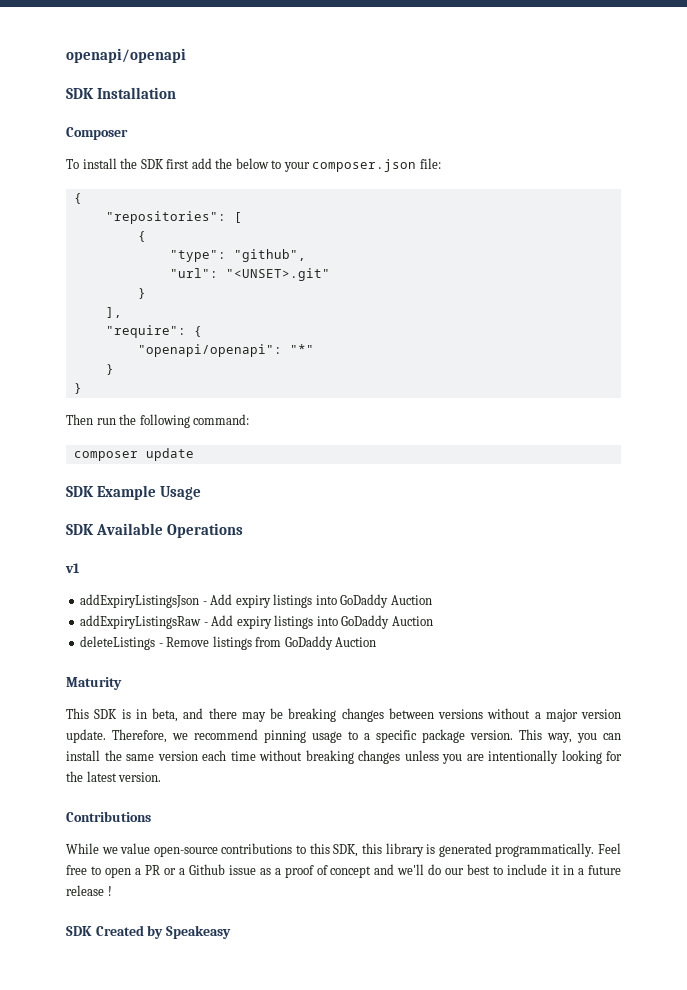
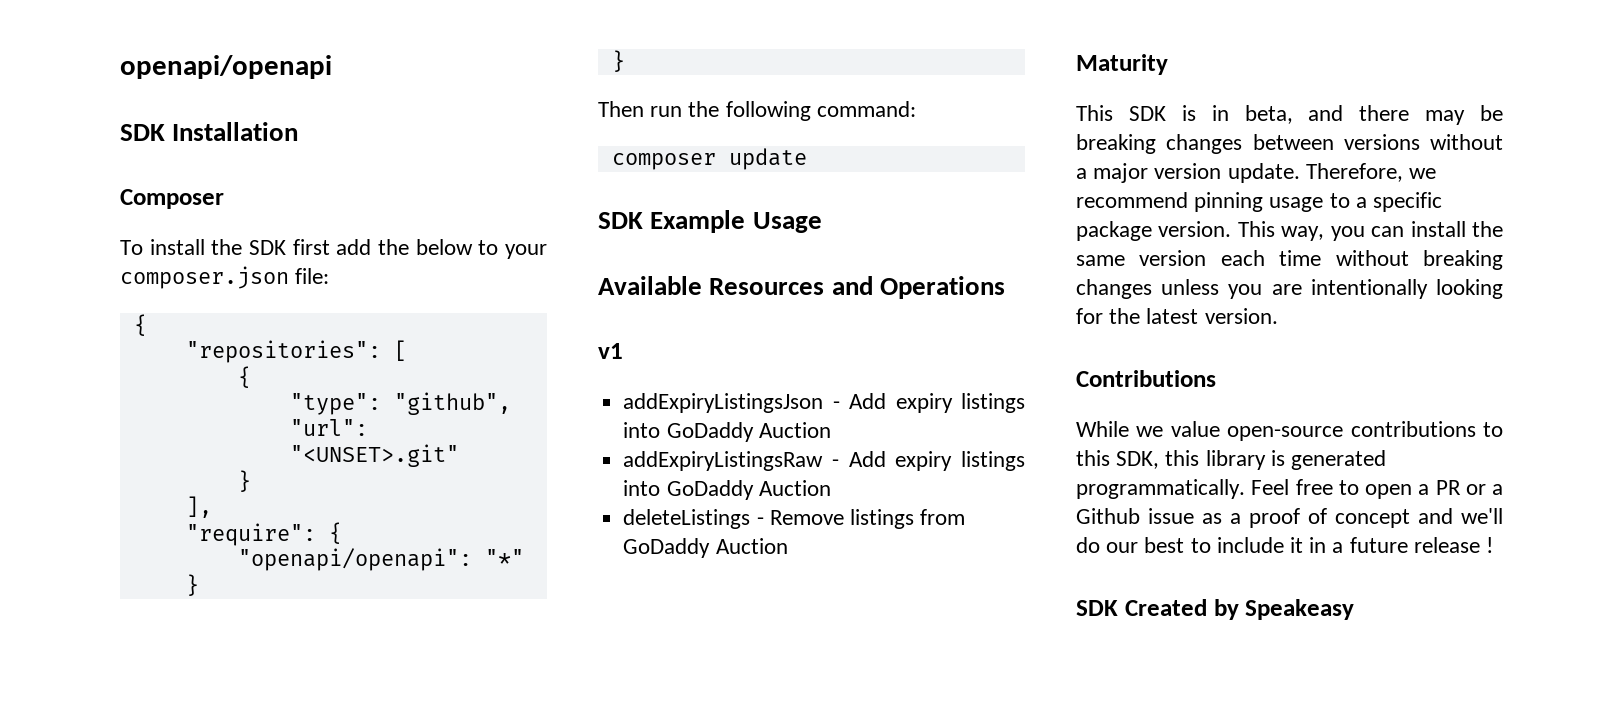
- SDK Available Operations
+ Available Resources and Operations

